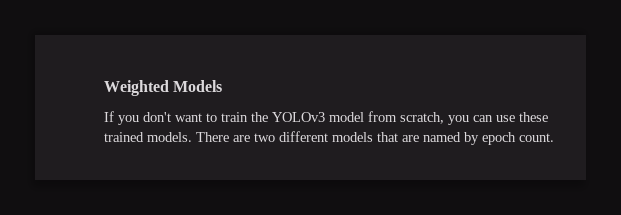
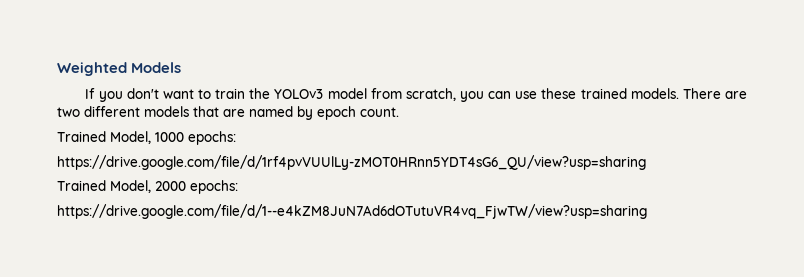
+ Trained Model, 1000 epochs:
+ https://drive.google.com/file/d/1rf4pvVUUlLy-zMOT0HRnn5YDT4sG6_QU/view?usp=sharing
+ Trained Model, 2000 epochs:
+ https://drive.google.com/file/d/1--e4kZM8JuN7Ad6dOTutuVR4vq_FjwTW/view?usp=sharing

